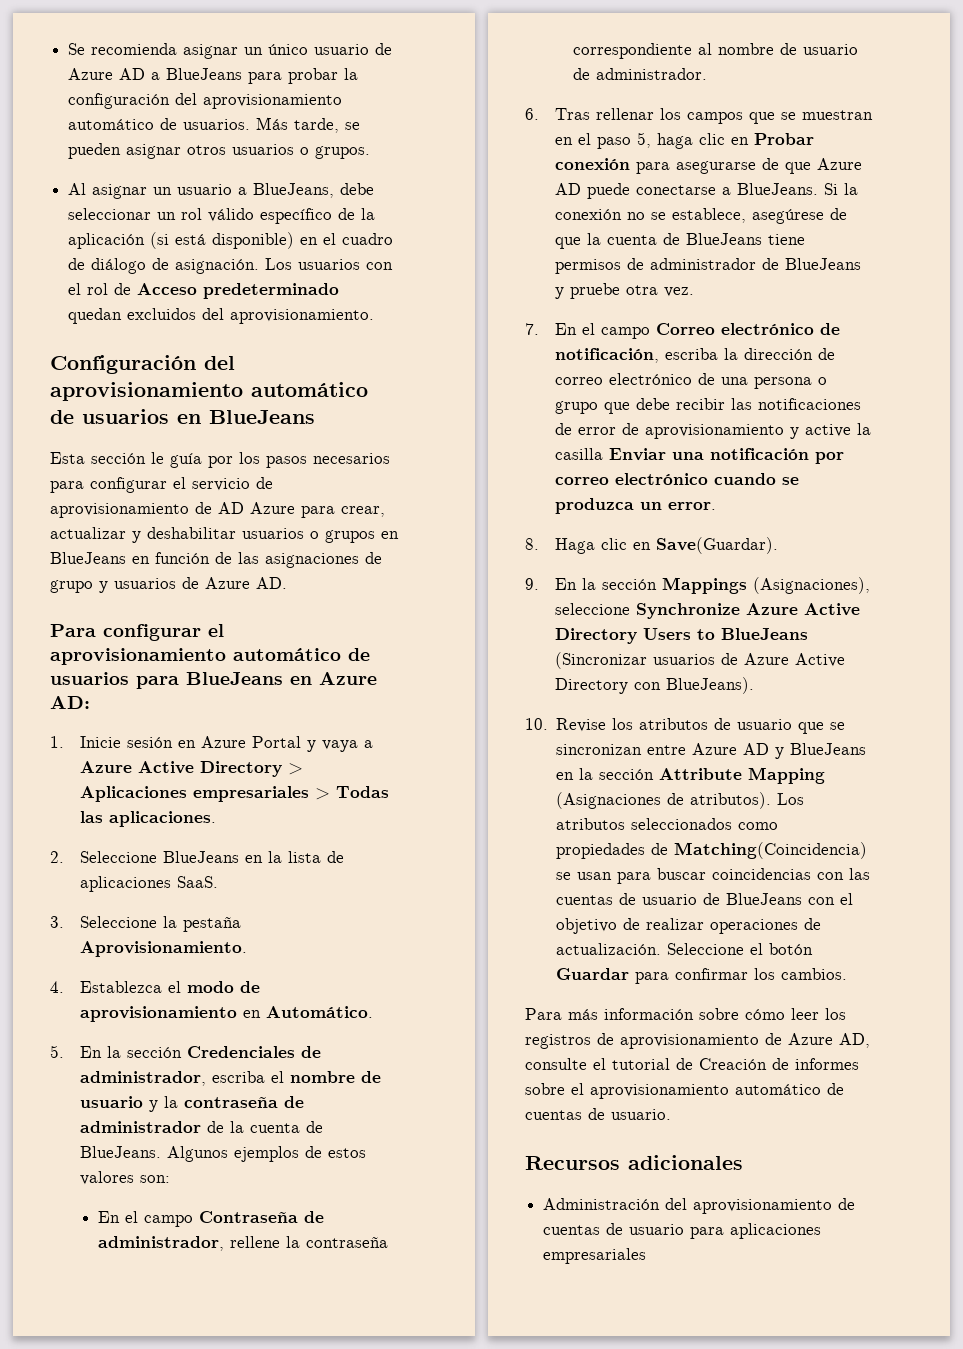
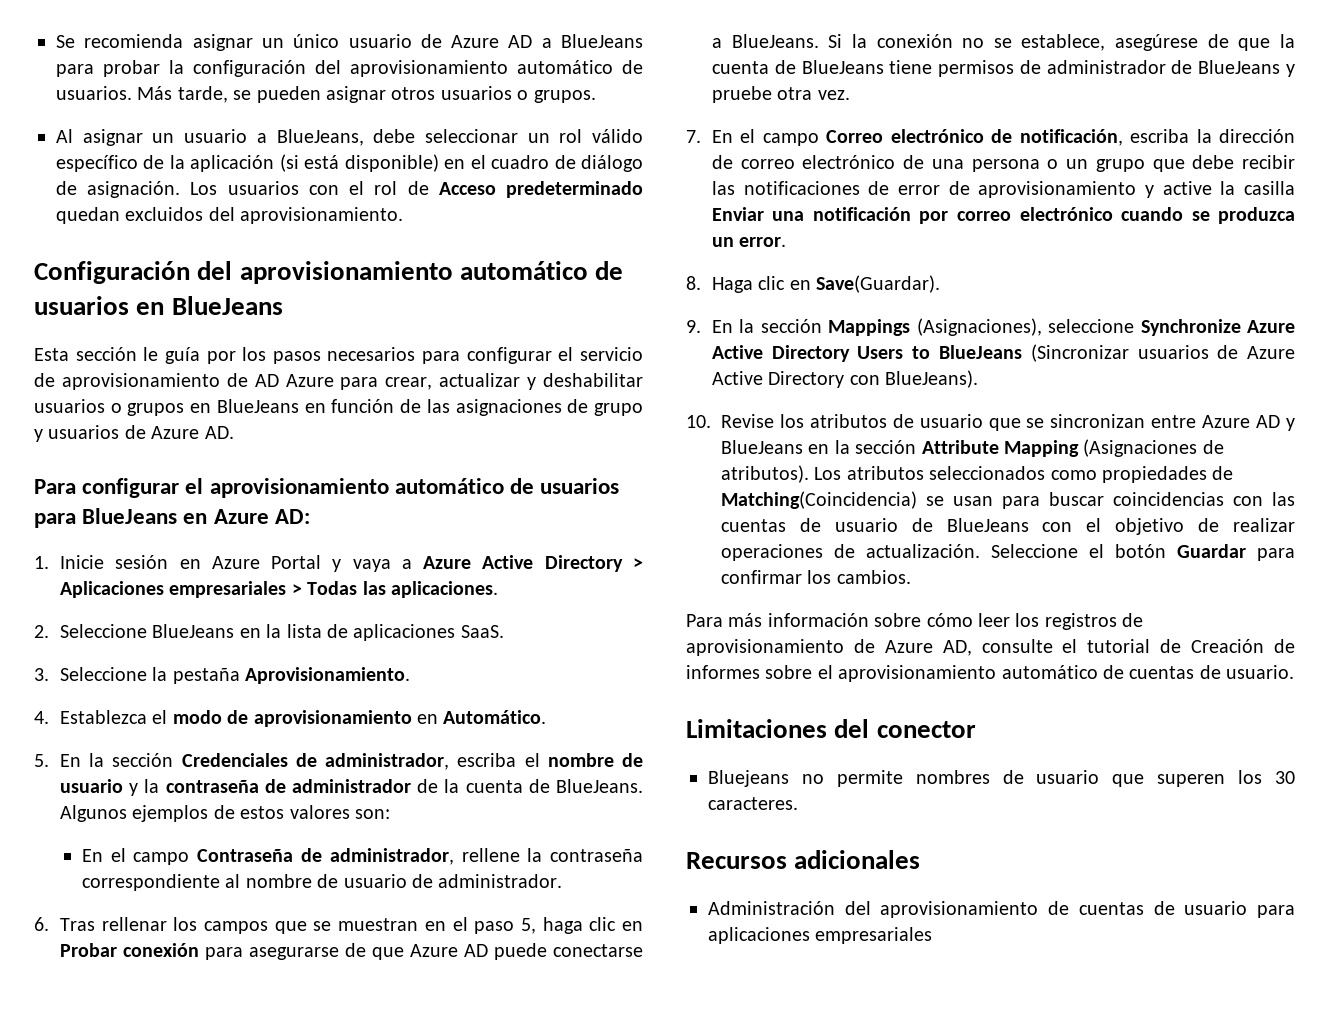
- 7. En el campo Correo electrónico de notificación, escriba la dirección de correo electrónico de una persona o grupo que debe recibir las notificaciones de error de aprovisionamiento y active la casilla Enviar una notificación por correo electrónico cuando se produzca un error.
+ 7. En el campo Correo electrónico de notificación, escriba la dirección de correo electrónico de una persona o un grupo que debe recibir las notificaciones de error de aprovisionamiento y active la casilla Enviar una notificación por correo electrónico cuando se produzca un error.
+ Limitaciones del conector
+ Bluejeans no permite nombres de usuario que superen los 30 caracteres.

